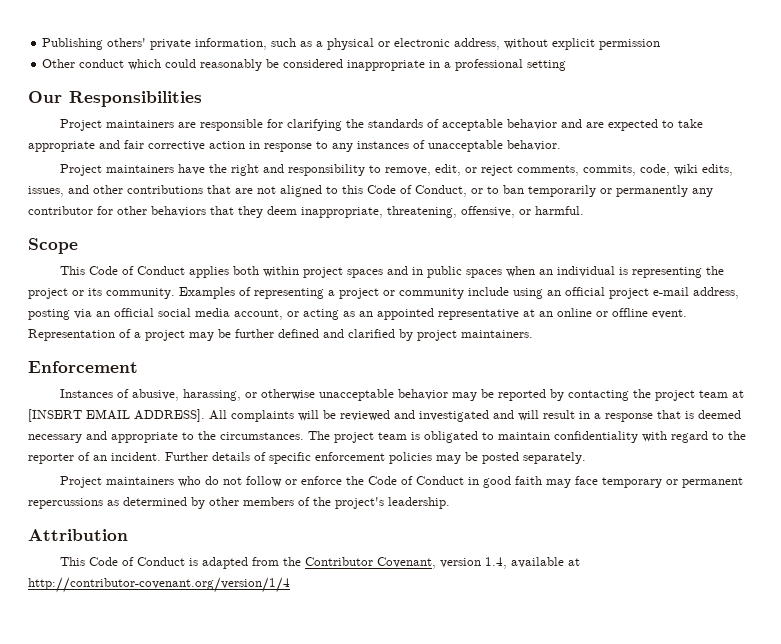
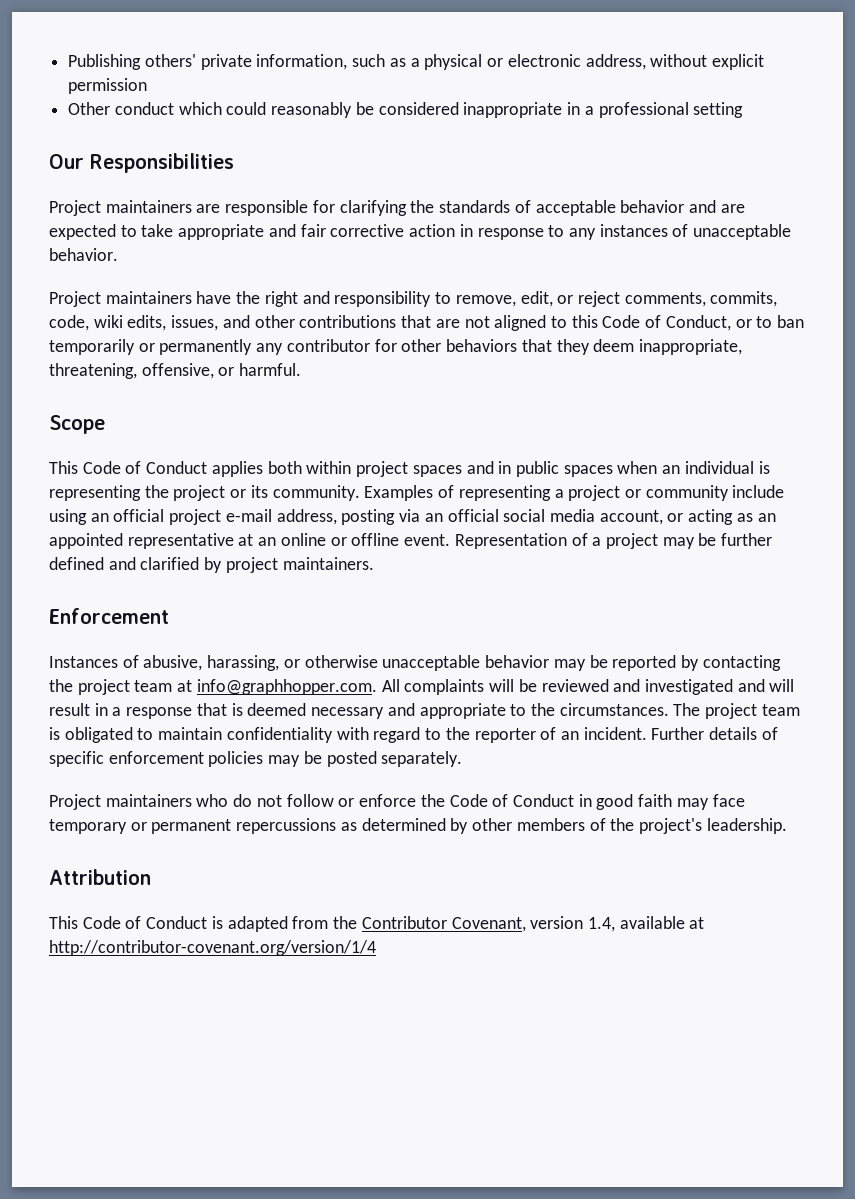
- Instances of abusive, harassing, or otherwise unacceptable behavior may be reported by contacting the project team at [INSERT EMAIL ADDRESS]. All complaints will be reviewed and investigated and will result in a response that is deemed necessary and appropriate to the circumstances.
+ Instances of abusive, harassing, or otherwise unacceptable behavior may be reported by contacting the project team at info@graphhopper.com. All complaints will be reviewed and investigated and will result in a response that is deemed necessary and appropriate to the circumstances.

